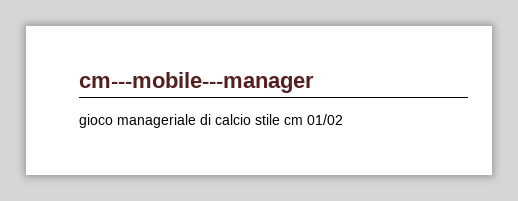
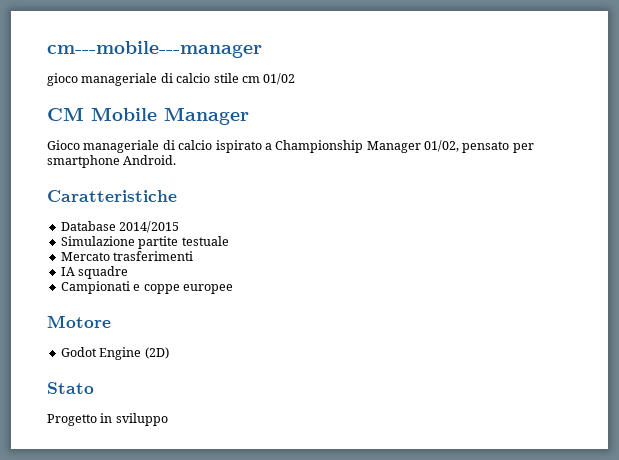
+ CM Mobile Manager
+ Gioco manageriale di calcio ispirato a Championship Manager 01/02, pensato per smartphone Android.
+ Caratteristiche
+ Database 2014/2015
+ Simulazione partite testuale
+ Mercato trasferimenti
+ IA squadre
+ Campionati e coppe europee
+ Motore
+ Godot Engine (2D)
+ Stato
+ Progetto in sviluppo

